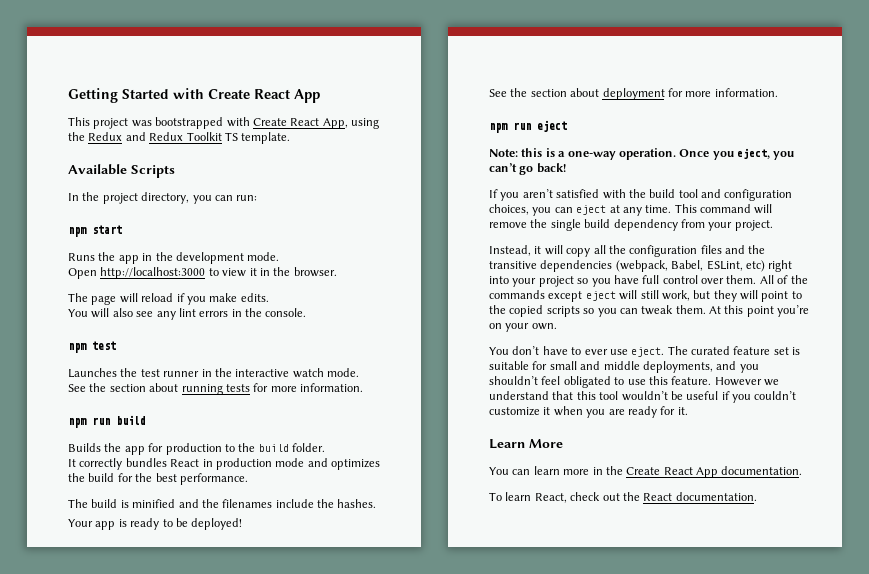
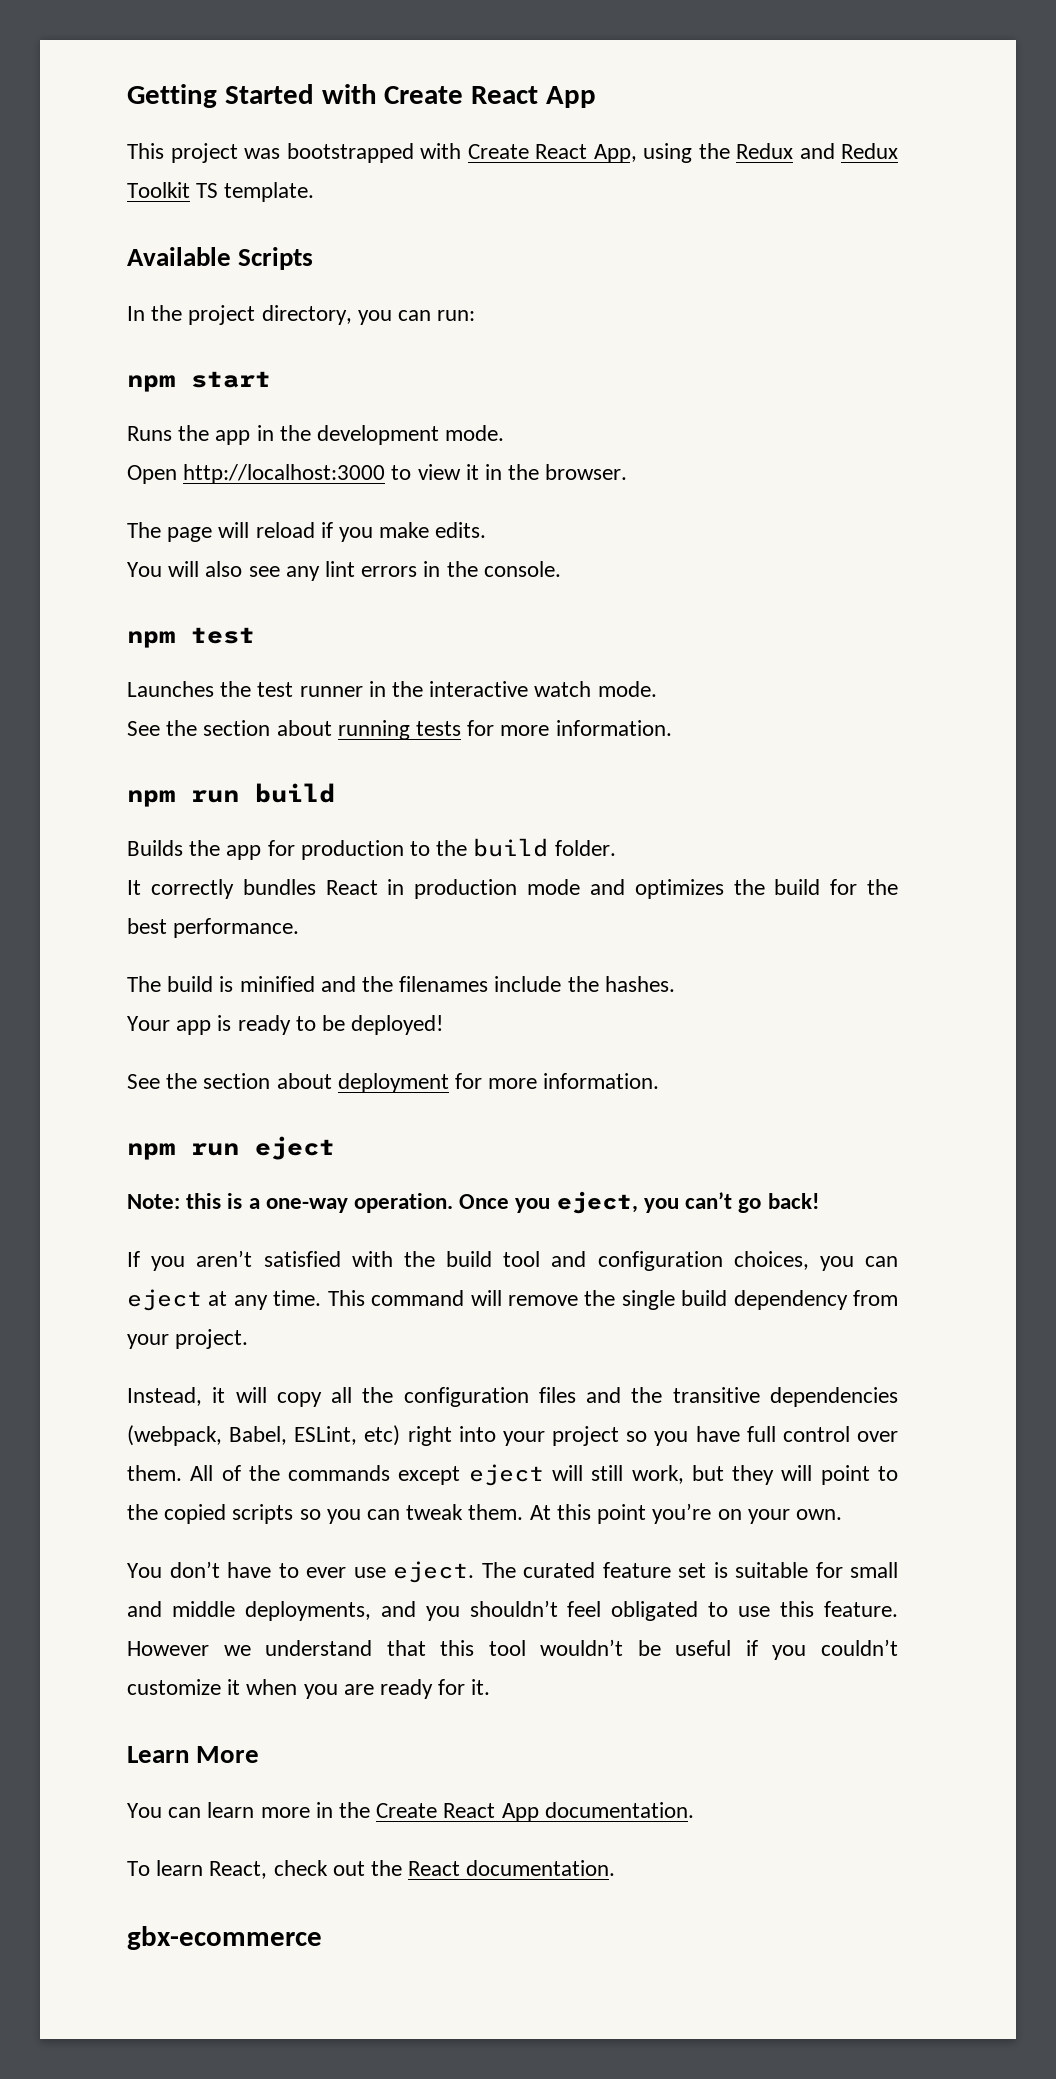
+ gbx-ecommerce

